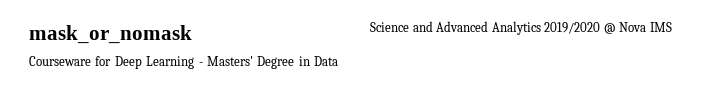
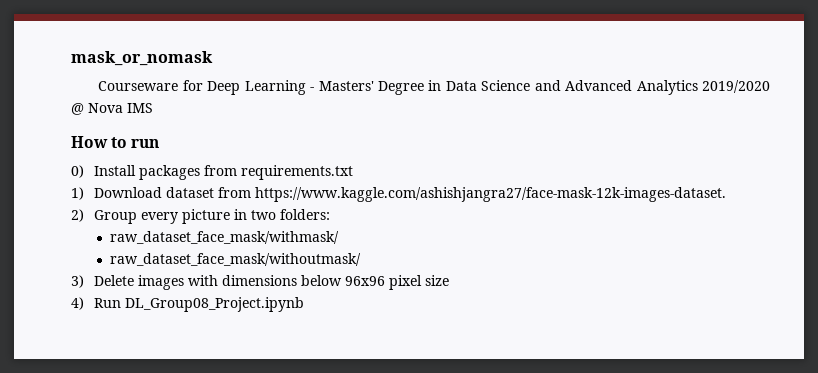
+ How to run
+ 0) Install packages from requirements.txt
+ 1) Download dataset from https://www.kaggle.com/ashishjangra27/face-mask-12k-images-dataset.
+ 2) Group every picture in two folders:
+ raw_dataset_face_mask/withmask/
+ raw_dataset_face_mask/withoutmask/
+ 3) Delete images with dimensions below 96x96 pixel size
+ 4) Run DL_Group08_Project.ipynb

